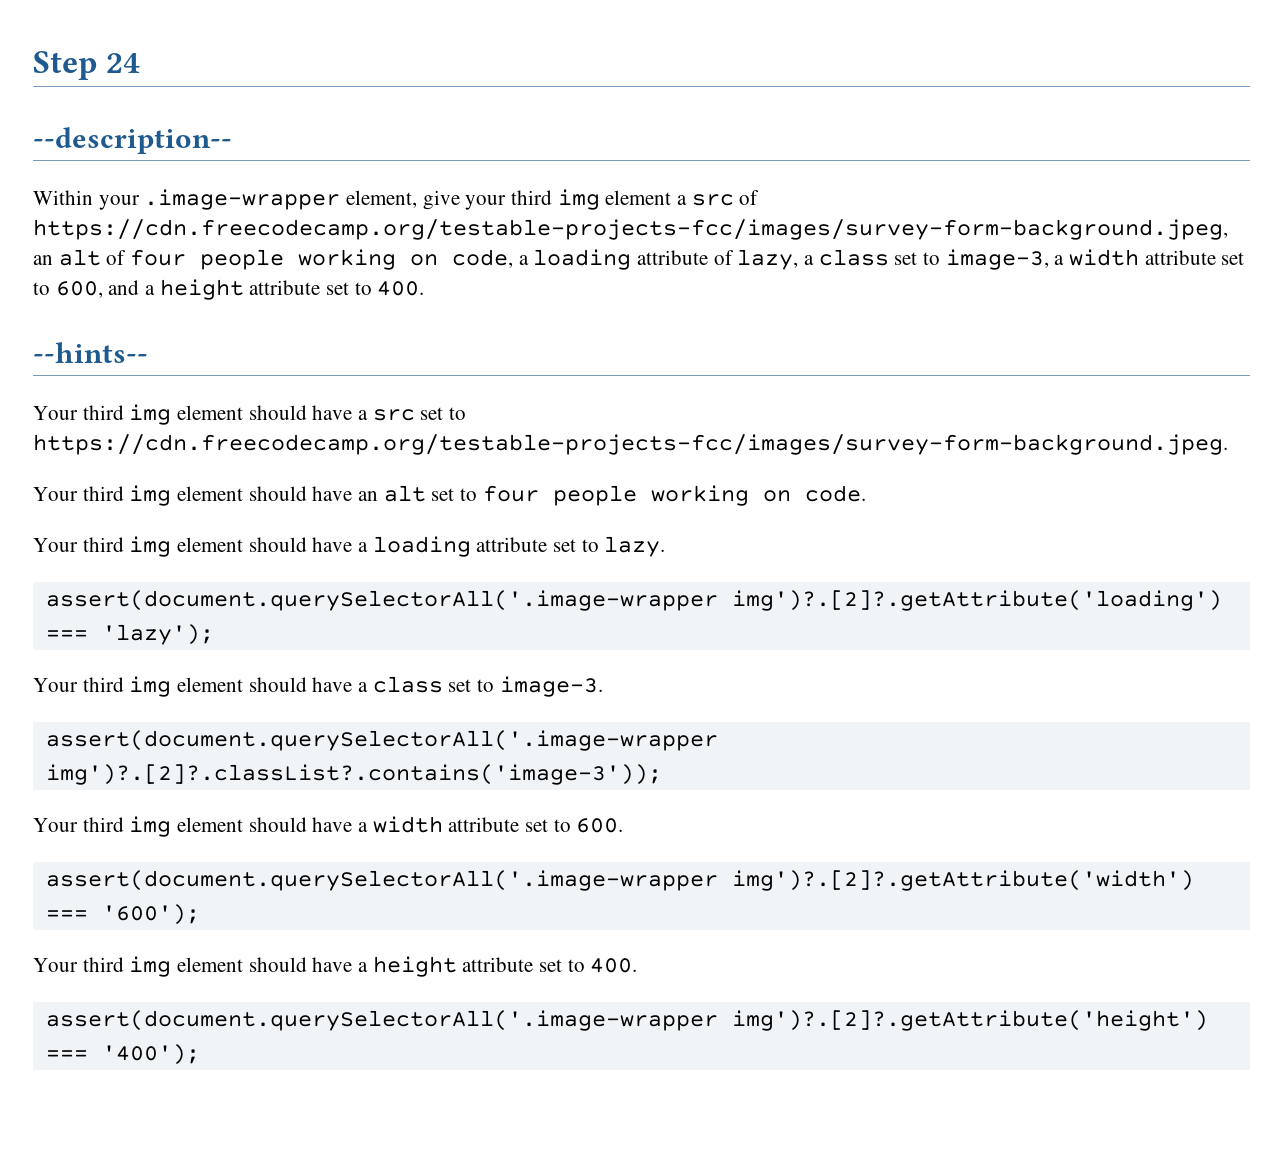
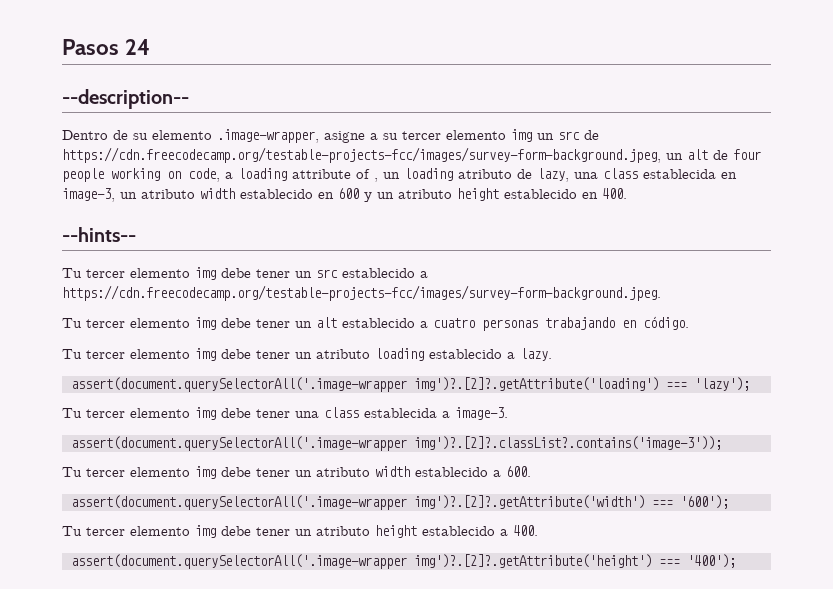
- Step 24
+ Pasos 24
- Within your .image-wrapper element, give your third img element a src of https://cdn.freecodecamp.org/testable-projects-fcc/images/survey-form-background.jpeg, an alt of four people working on code, a loading attribute of lazy, a class set to image-3, a width attribute set to 600, and a height attribute set to 400.
+ Dentro de su elemento .image-wrapper, asigne a su tercer elemento img un src de https://cdn.freecodecamp.org/testable-projects-fcc/images/survey-form-background.jpeg, un alt de four people working on code, a loading attribute of , un loading atributo de lazy, una class establecida en image-3, un atributo width establecido en 600 y un atributo height establecido en 400.
  --hints--
- Your third img element should have a src set to https://cdn.freecodecamp.org/testable-projects-fcc/images/survey-form-background.jpeg.
- Your third img element should have an alt set to four people working on code.
- Your third img element should have a loading attribute set to lazy.
+ Tu tercer elemento img debe tener un src establecido a https://cdn.freecodecamp.org/testable-projects-fcc/images/survey-form-background.jpeg.
+ Tu tercer elemento img debe tener un alt establecido a cuatro personas trabajando en código.
+ Tu tercer elemento img debe tener un atributo loading establecido a lazy.
- Your third img element should have a class set to image-3.
+ Tu tercer elemento img debe tener una class establecida a image-3.
  assert(document.querySelectorAll('.image-wrapper img')?.[2]?.classList?.contains('image-3'));
- Your third img element should have a width attribute set to 600.
+ Tu tercer elemento img debe tener un atributo width establecido a 600.
- Your third img element should have a height attribute set to 400.
+ Tu tercer elemento img debe tener un atributo height establecido a 400.

